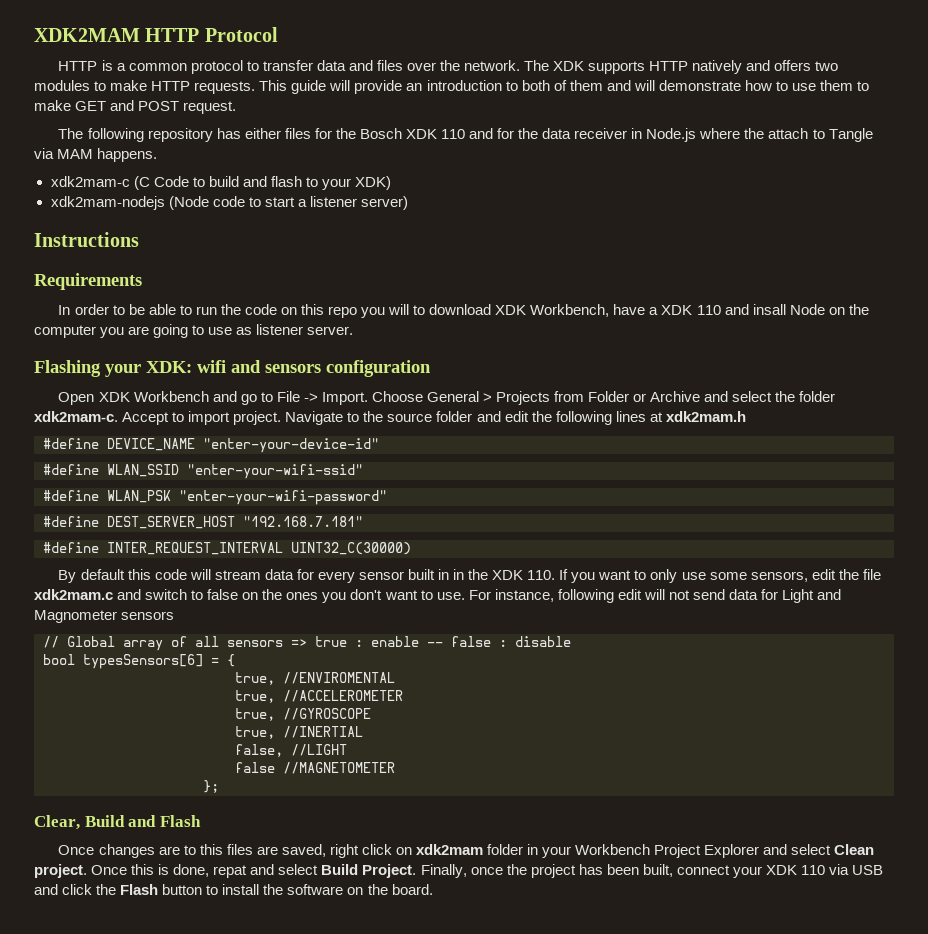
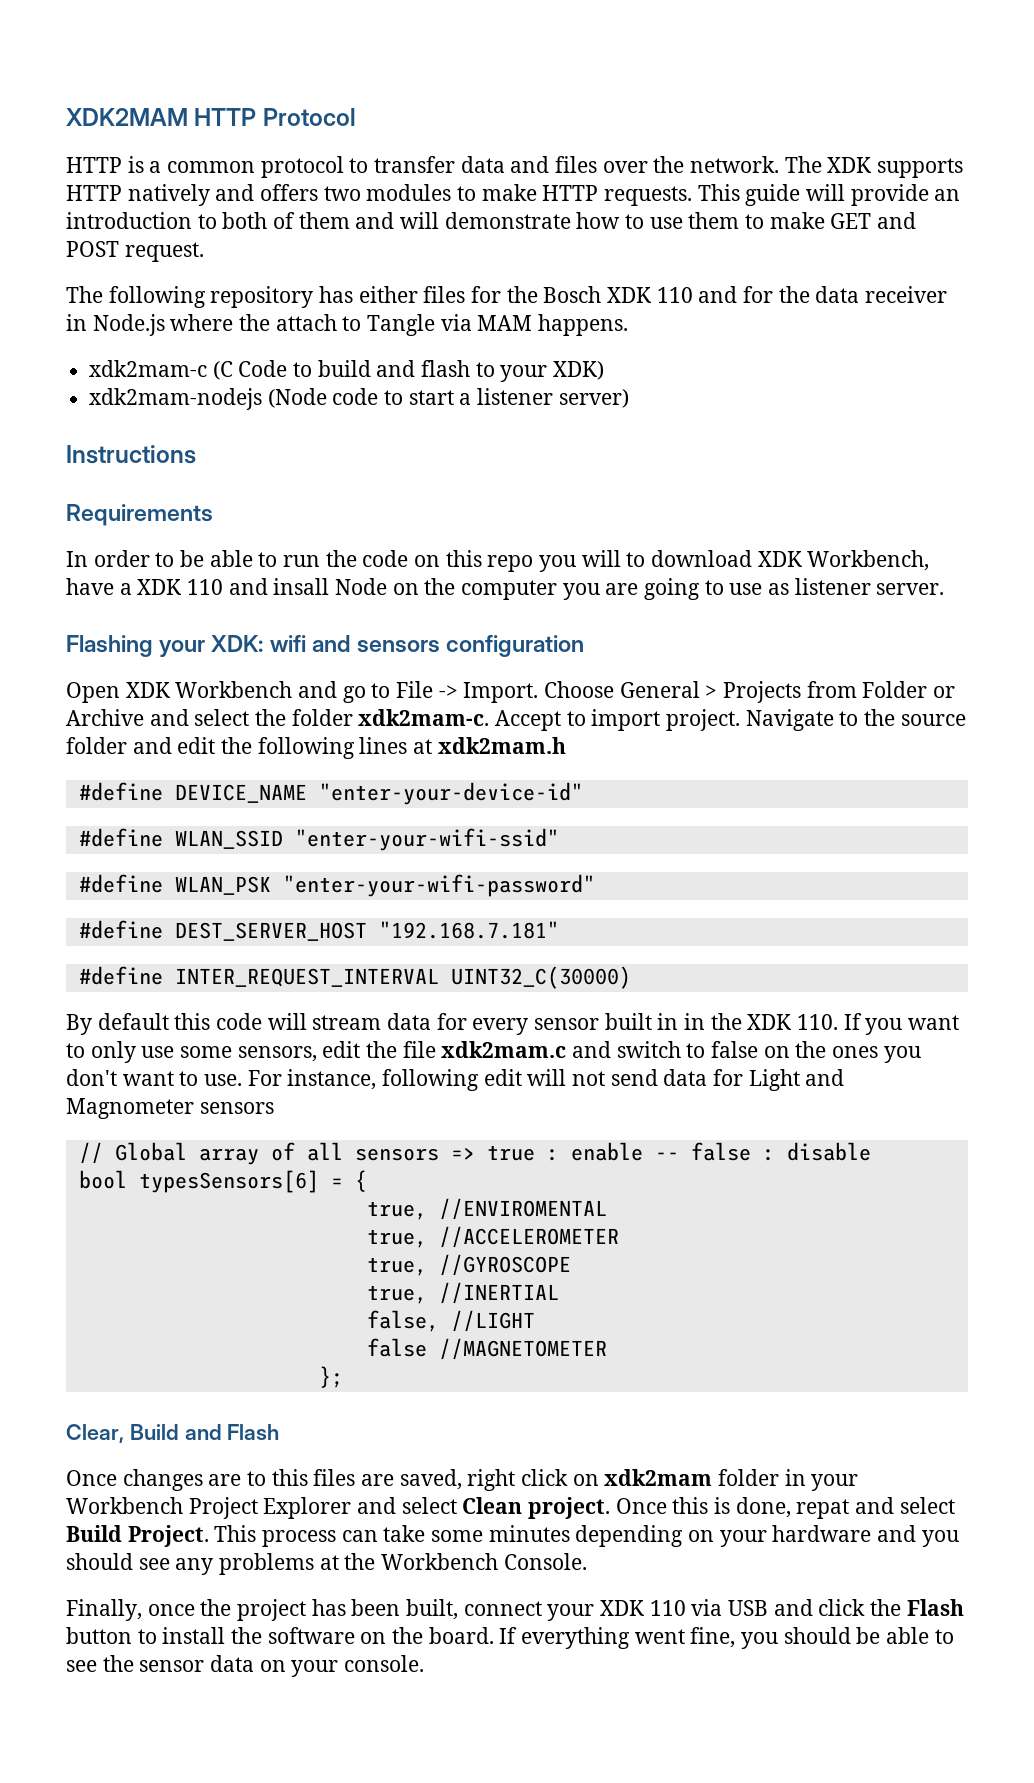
- Once this is done, repat and select Build Project. Finally, once the project has been built, connect your XDK 110 via USB and click the Flash button to install the software on the board.
+ Once this is done, repat and select Build Project. This process can take some minutes depending on your hardware and you should see any problems at the Workbench Console.
+ Finally, once the project has been built, connect your XDK 110 via USB and click the Flash button to install the software on the board.
+ If everything went fine, you should be able to see the sensor data on your console.

